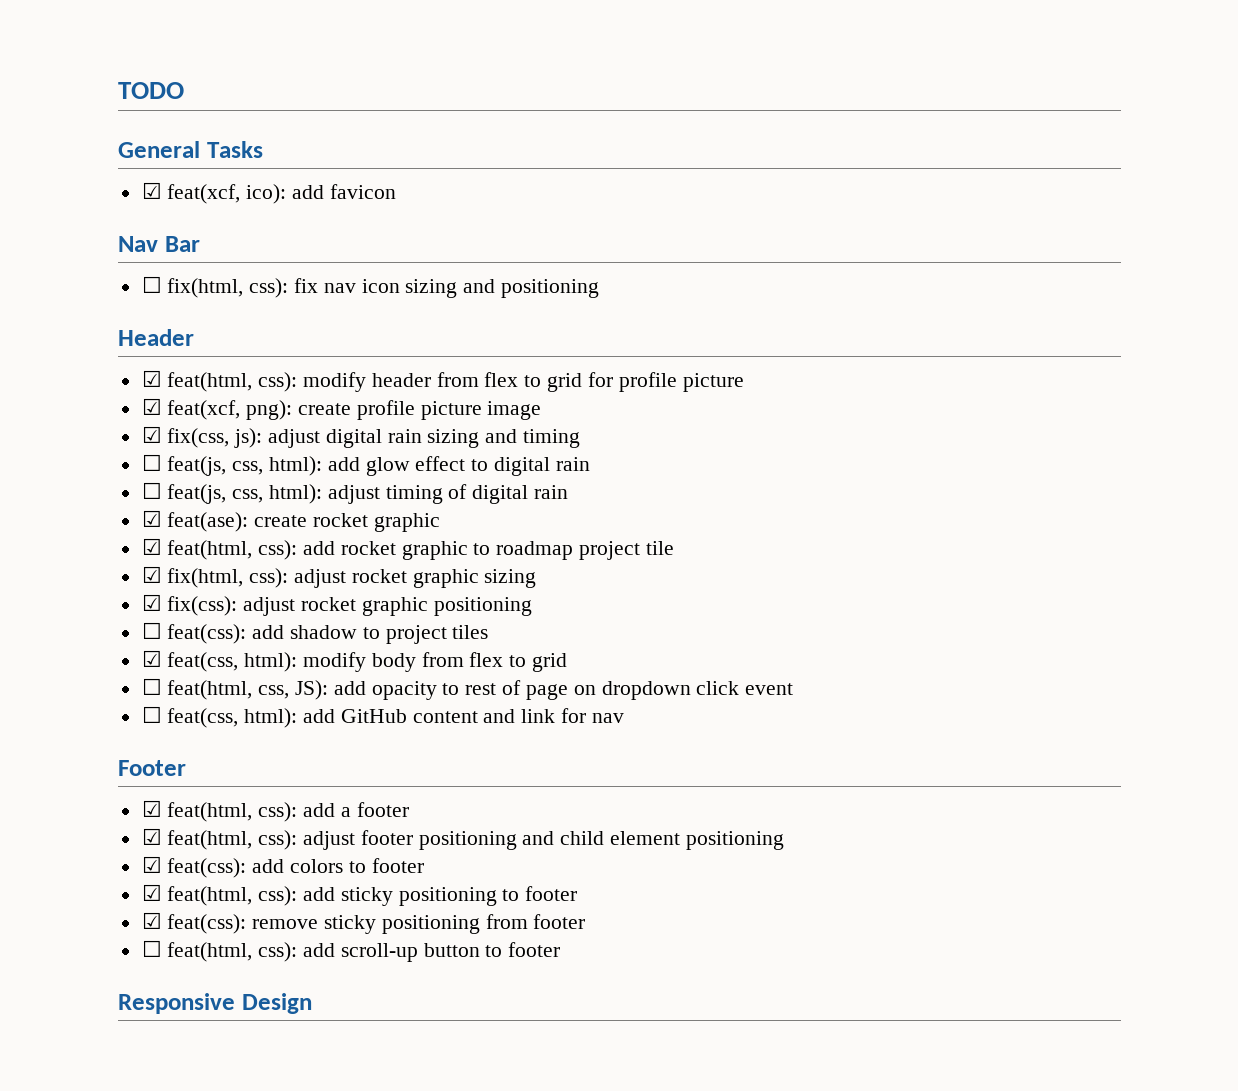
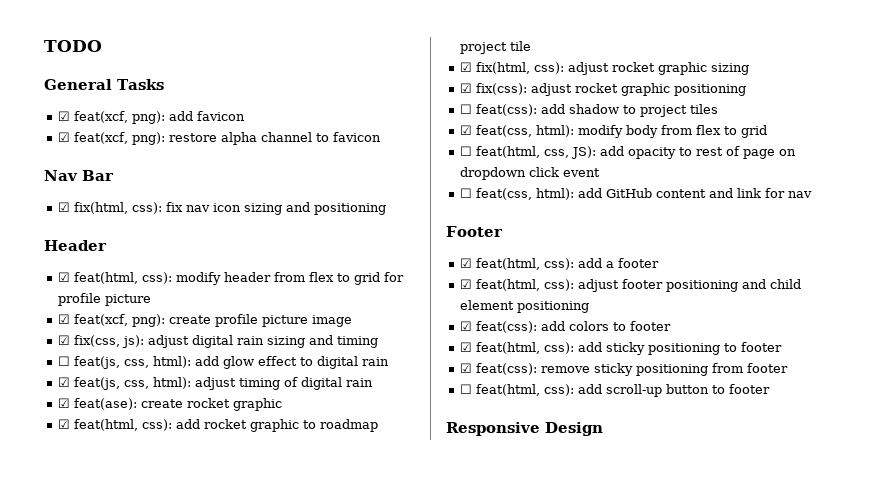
- ☑ feat(xcf, ico): add favicon
+ ☑ feat(xcf, png): add favicon
+ ☑ feat(xcf, png): restore alpha channel to favicon
- ☐ fix(html, css): fix nav icon sizing and positioning
+ ☑ fix(html, css): fix nav icon sizing and positioning
- ☐ feat(js, css, html): adjust timing of digital rain
+ ☑ feat(js, css, html): adjust timing of digital rain

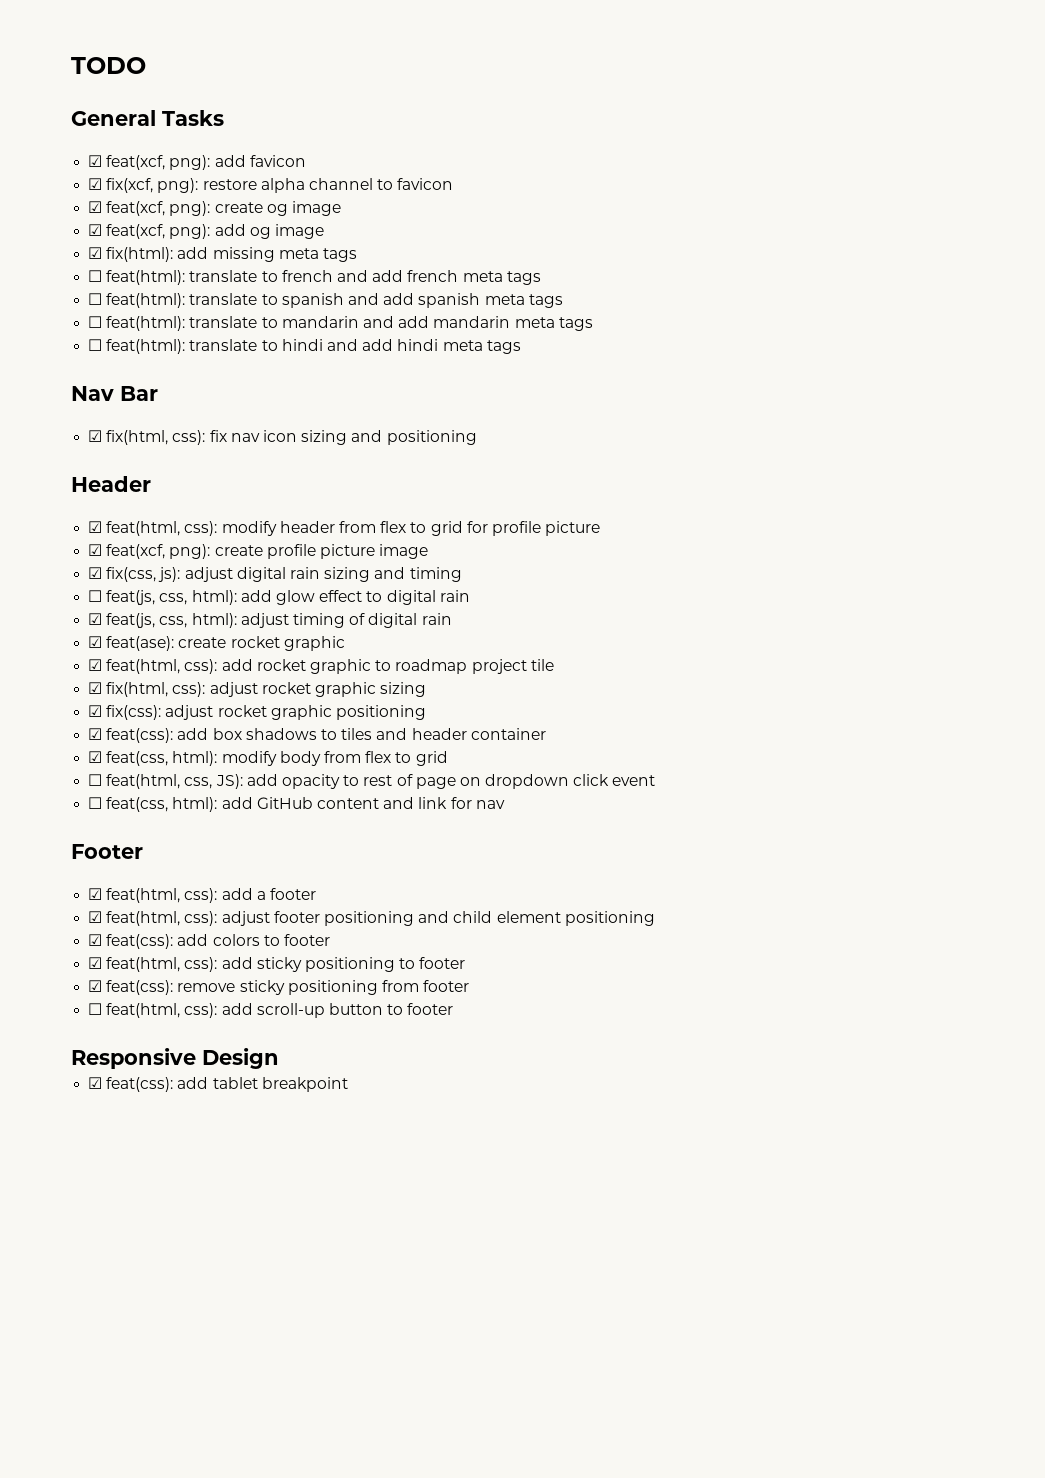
- ☑ feat(xcf, png): restore alpha channel to favicon
+ ☑ fix(xcf, png): restore alpha channel to favicon
+ ☑ feat(xcf, png): create og image
+ ☑ feat(xcf, png): add og image
+ ☑ fix(html): add missing meta tags
+ ☐ feat(html): translate to french and add french meta tags
+ ☐ feat(html): translate to spanish and add spanish meta tags
+ ☐ feat(html): translate to mandarin and add mandarin meta tags
+ ☐ feat(html): translate to hindi and add hindi meta tags
- ☐ feat(css): add shadow to project tiles
+ ☑ feat(css): add box shadows to tiles and header container
+ ☑ feat(css): add tablet breakpoint

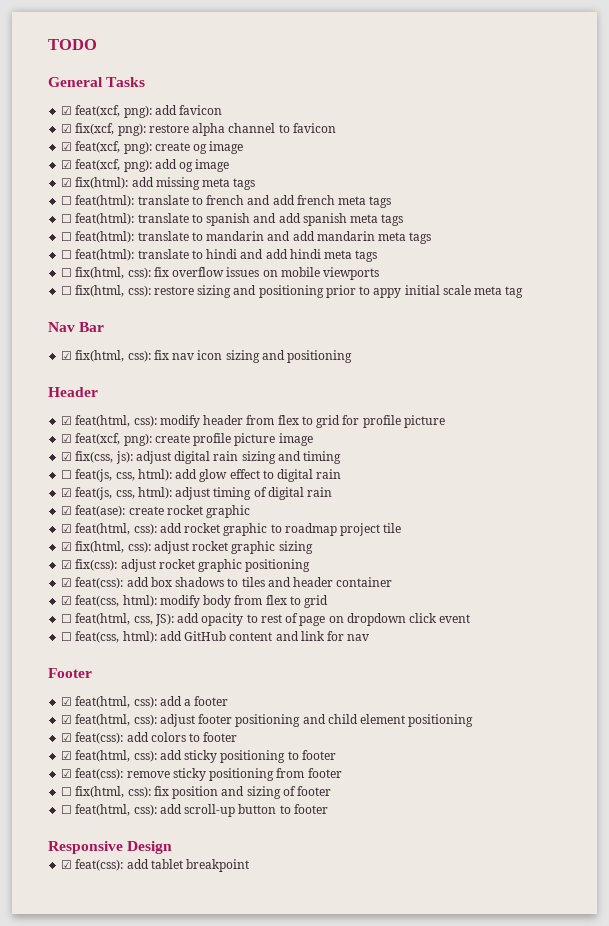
+ ☐ fix(html, css): fix overflow issues on mobile viewports
+ ☐ fix(html, css): restore sizing and positioning prior to appy initial scale meta tag
+ ☐ fix(html, css): fix position and sizing of footer

